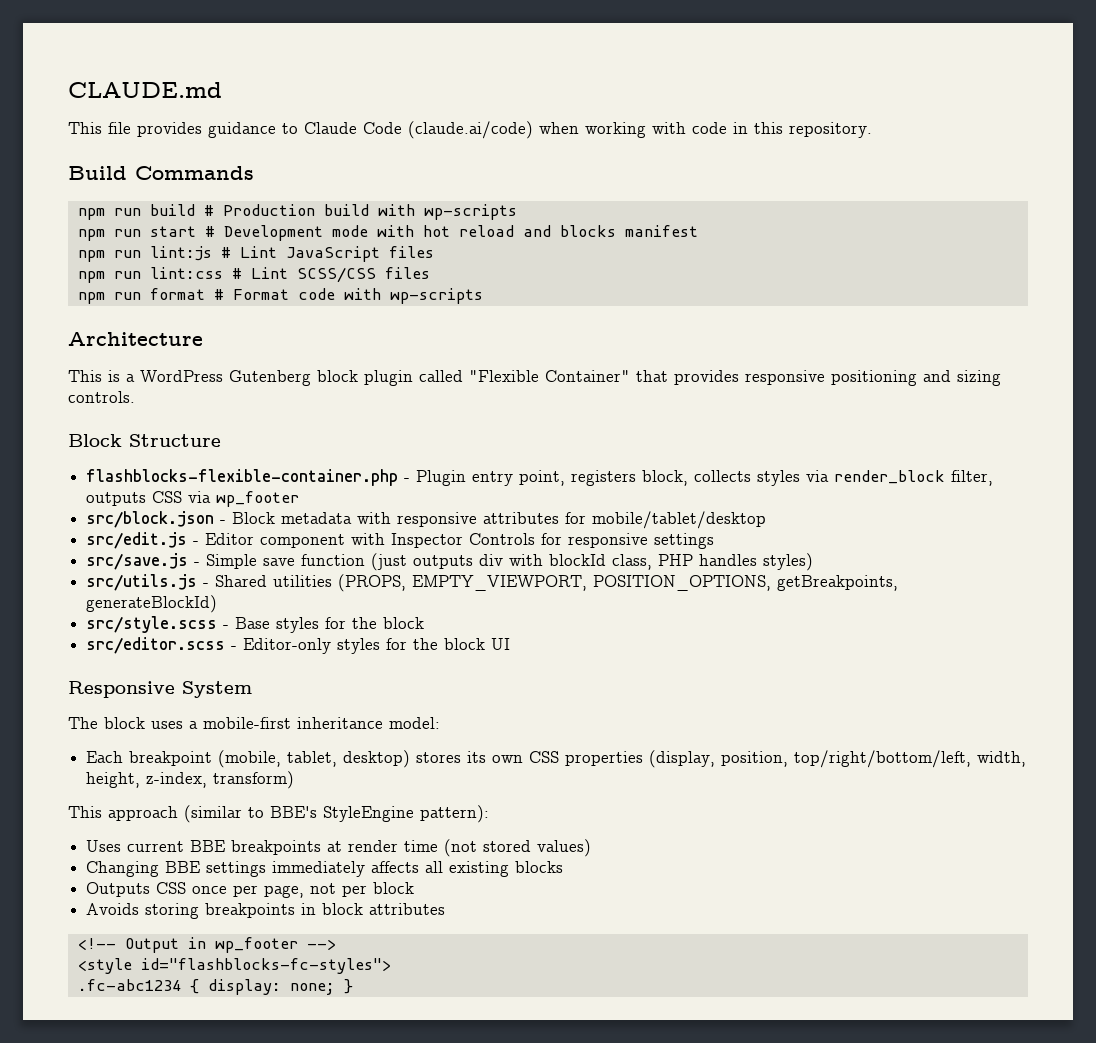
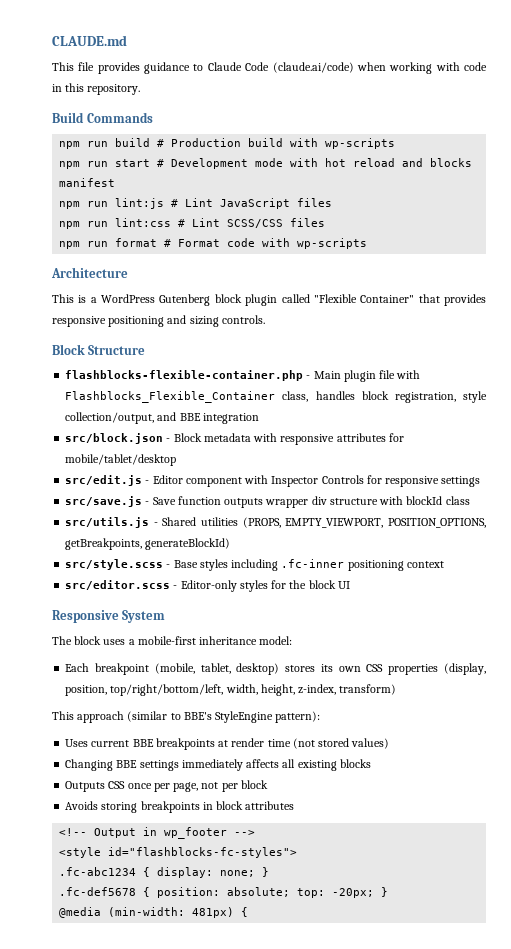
- flashblocks-flexible-container.php - Plugin entry point, registers block, collects styles via render_block filter, outputs CSS via wp_footer
+ flashblocks-flexible-container.php - Main plugin file with Flashblocks_Flexible_Container class, handles block registration, style collection/output, and BBE integration
- src/save.js - Simple save function (just outputs div with blockId class, PHP handles styles)
+ src/save.js - Save function outputs wrapper div structure with blockId class
- src/style.scss - Base styles for the block
+ src/style.scss - Base styles including .fc-inner positioning context
+ .fc-def5678 { position: absolute; top: -20px; }
+ @media (min-width: 481px) {

